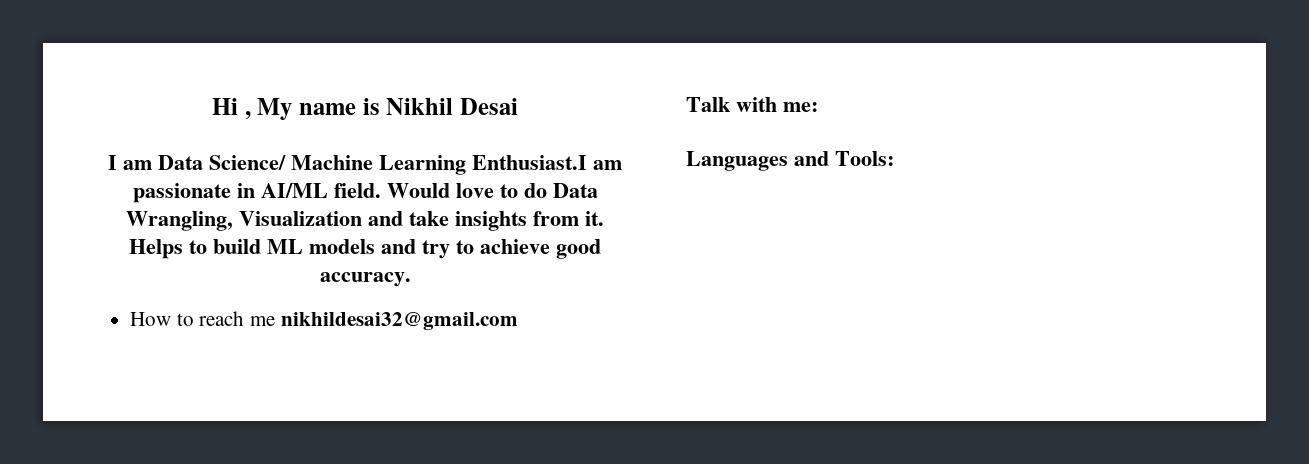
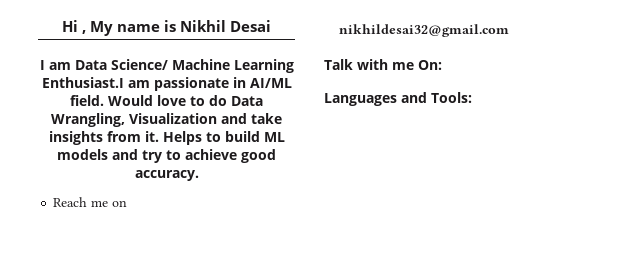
- How to reach me nikhildesai32@gmail.com
+ Reach me on nikhildesai32@gmail.com
- Talk with me:
+ Talk with me On:

